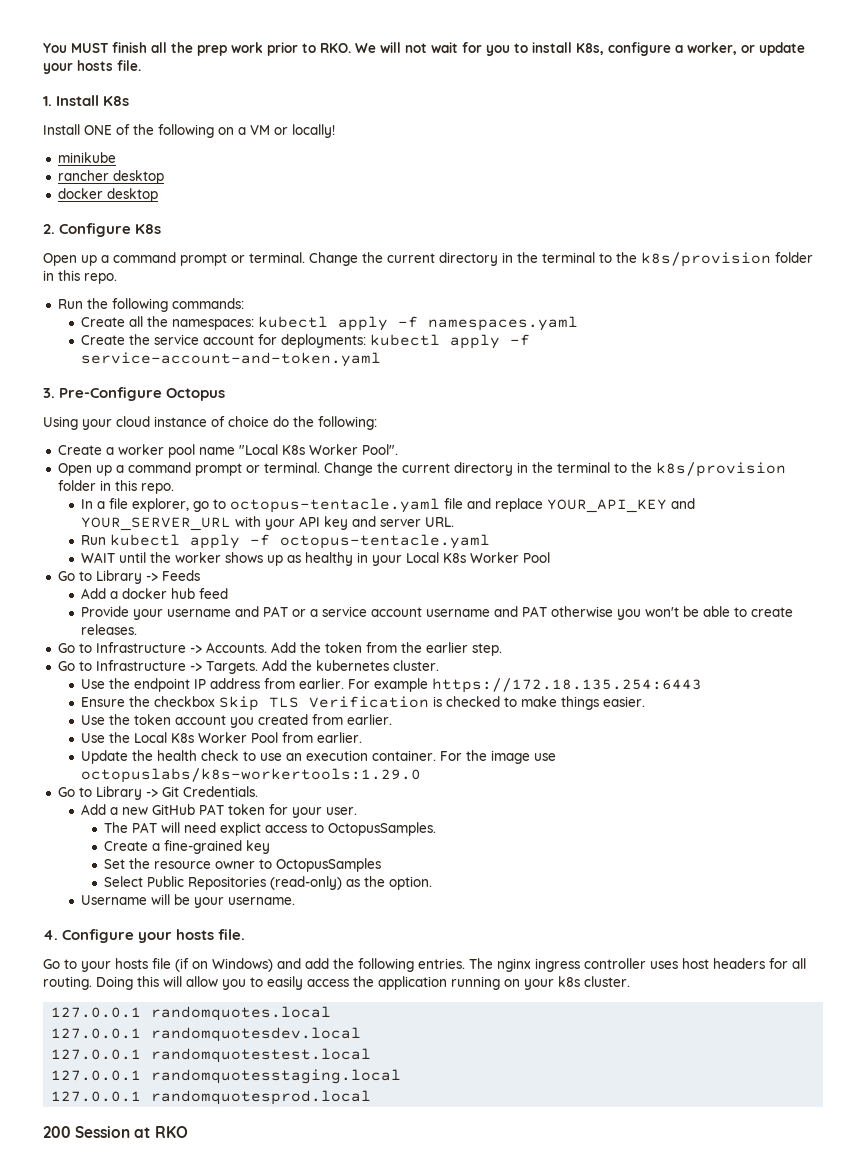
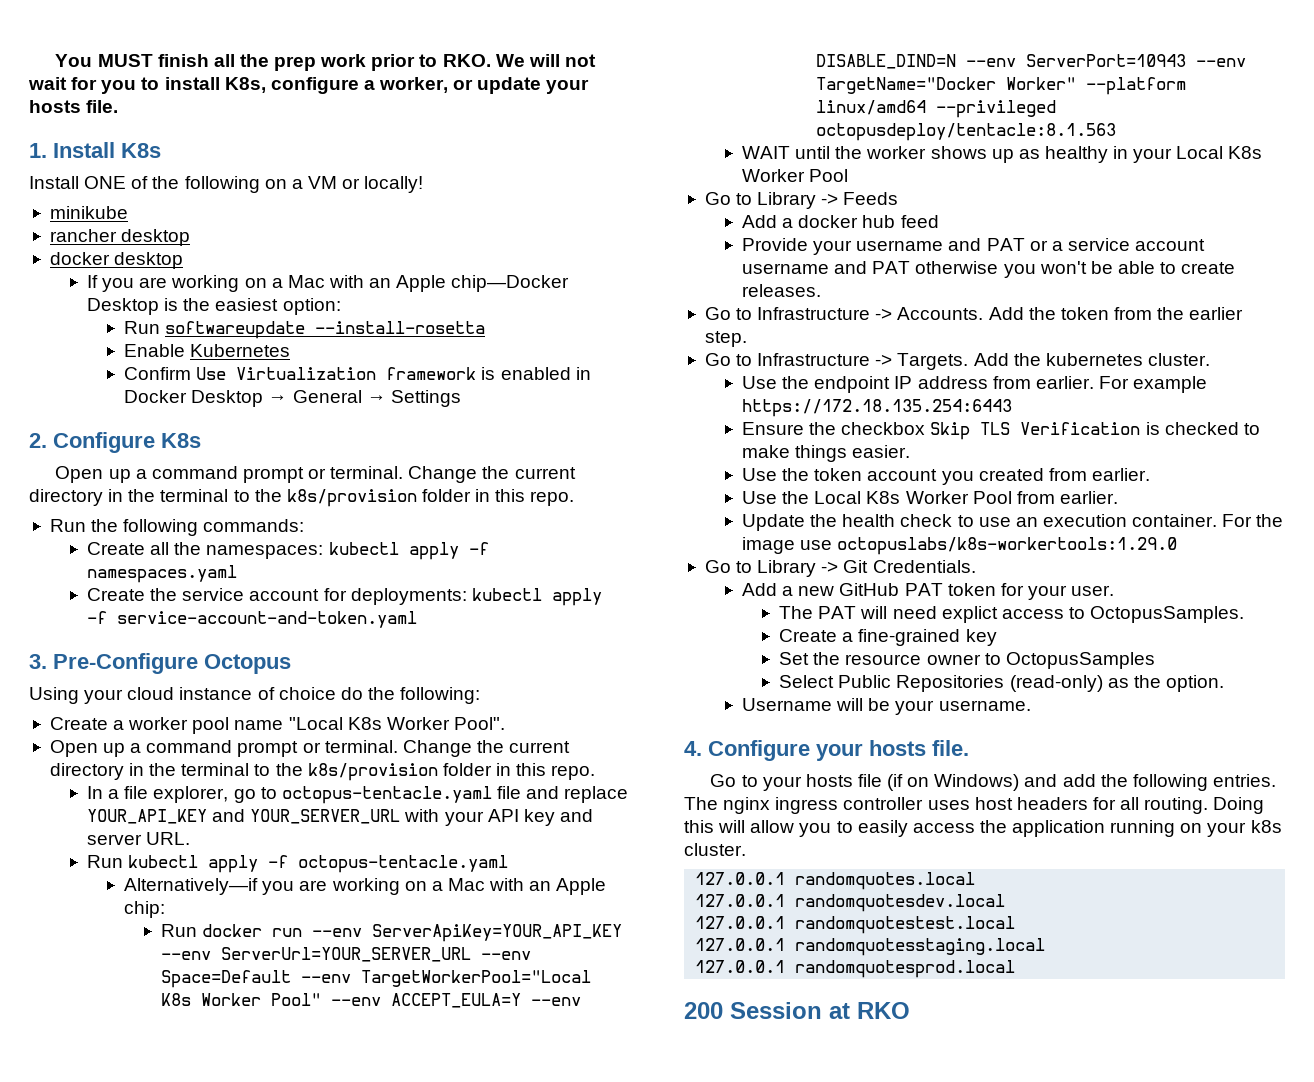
+ If you are working on a Mac with an Apple chip—Docker Desktop is the easiest option:
+ Run softwareupdate --install-rosetta
+ Enable Kubernetes
+ Confirm Use Virtualization framework is enabled in Docker Desktop → General → Settings
+ Alternatively—if you are working on a Mac with an Apple chip:
+ Run docker run --env ServerApiKey=YOUR_API_KEY --env ServerUrl=YOUR_SERVER_URL --env Space=Default --env TargetWorkerPool="Local K8s Worker Pool" --env ACCEPT_EULA=Y --env DISABLE_DIND=N --env ServerPort=10943 --env TargetName="Docker Worker" --platform linux/amd64 --privileged octopusdeploy/tentacle:8.1.563

